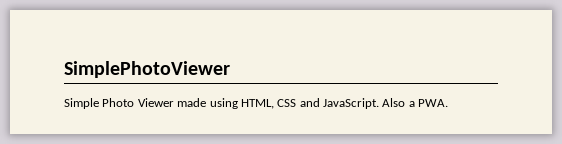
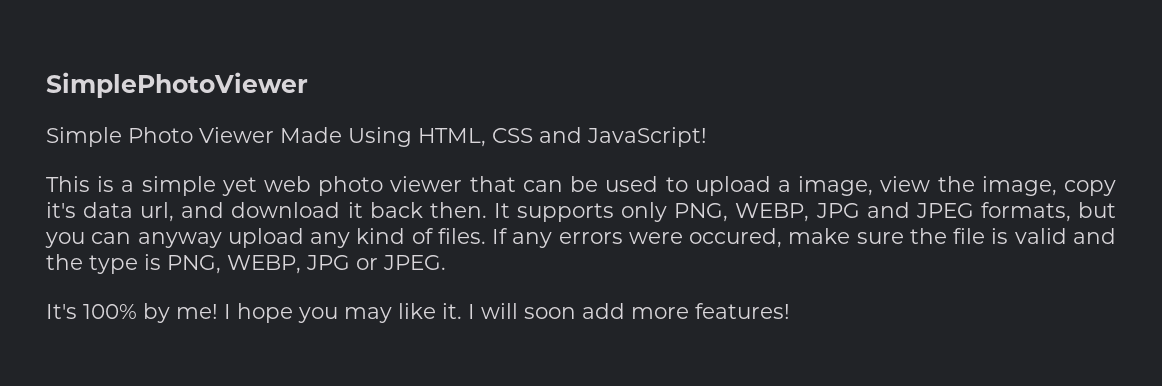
- Simple Photo Viewer made using HTML, CSS and JavaScript. Also a PWA.
+ Simple Photo Viewer Made Using HTML, CSS and JavaScript!
+ This is a simple yet web photo viewer that can be used to upload a image, view the image, copy it's data url, and download it back then. It supports only PNG, WEBP, JPG and JPEG formats, but you can anyway upload any kind of files. If any errors were occured, make sure the file is valid and the type is PNG, WEBP, JPG or JPEG.
+ It's 100% by me! I hope you may like it. I will soon add more features!

